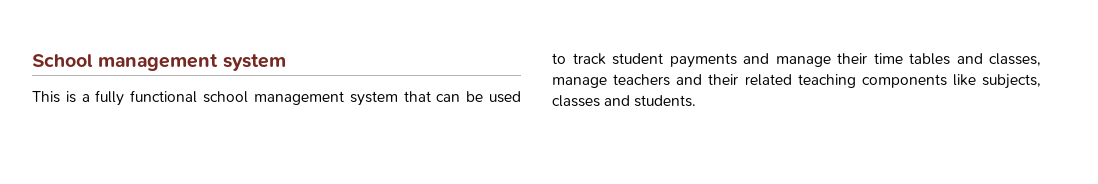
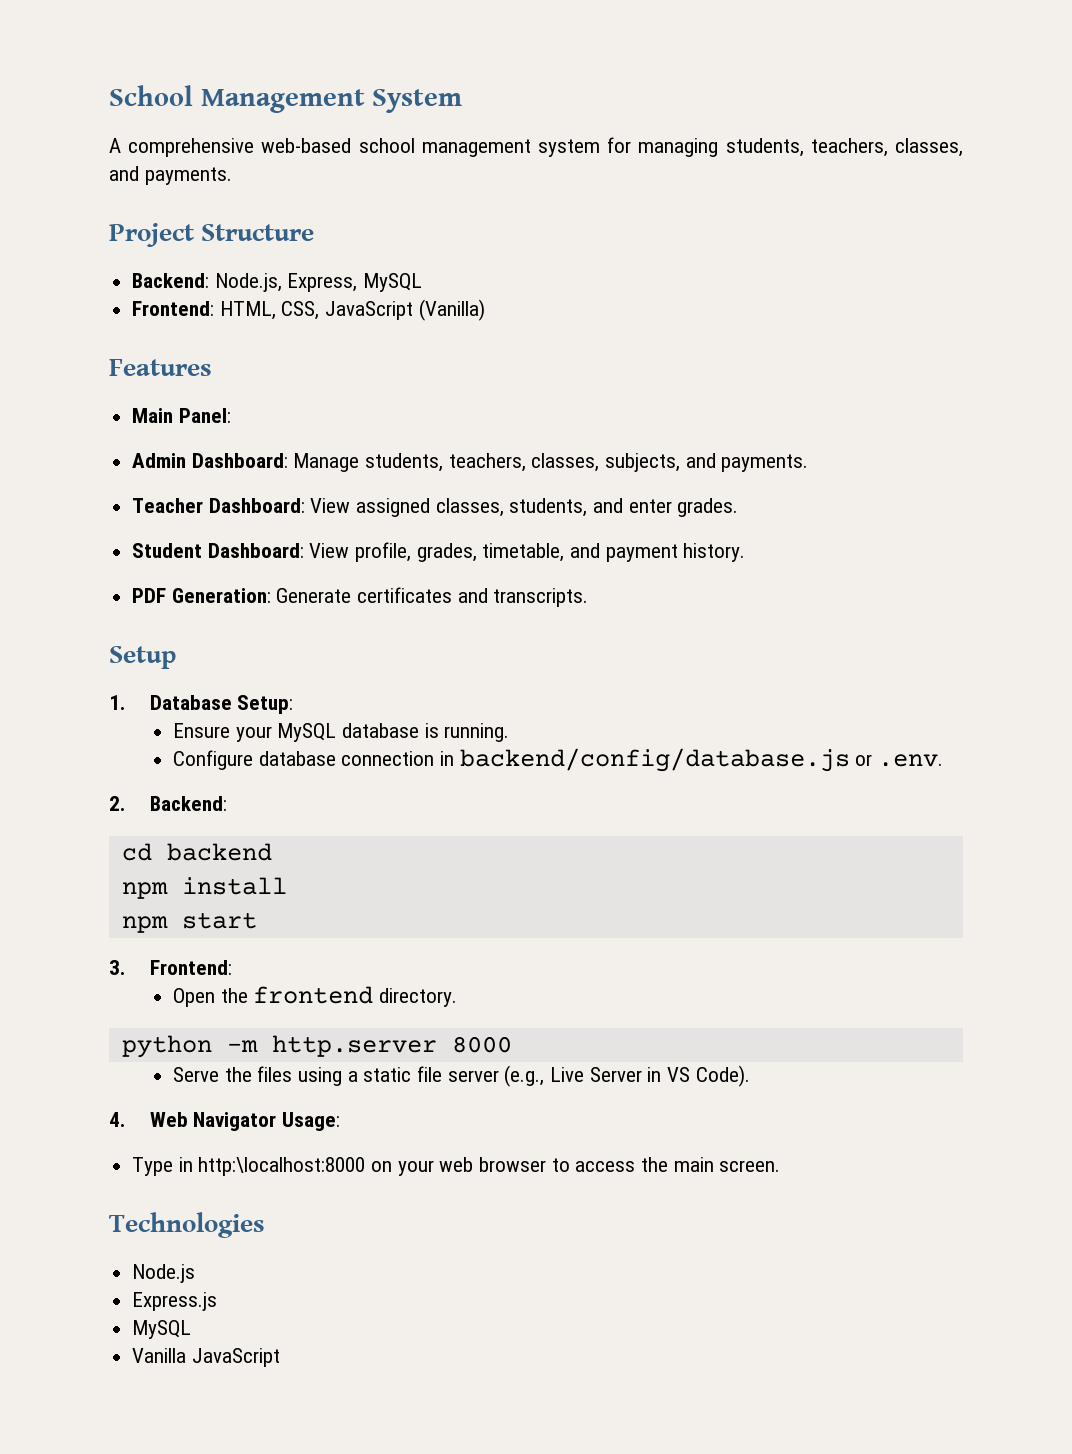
- School management system
- This is a fully functional school management system that can be used to track student payments and manage their time tables and classes, manage teachers and their related teaching components like subjects, classes and students.
+ School Management System
+ A comprehensive web-based school management system for managing students, teachers, classes, and payments.
+ Project Structure
+ Backend: Node.js, Express, MySQL
+ Frontend: HTML, CSS, JavaScript (Vanilla)
+ Features
+ Main Panel:
+ Admin Dashboard: Manage students, teachers, classes, subjects, and payments.
+ Teacher Dashboard: View assigned classes, students, and enter grades.
+ Student Dashboard: View profile, grades, timetable, and payment history.
+ PDF Generation: Generate certificates and transcripts.
+ Setup
+ 1. Database Setup:
+ Ensure your MySQL database is running.
+ Configure database connection in backend/config/database.js or .env.
+ 2. Backend:
+ cd backend
+ npm install
+ npm start
+ 3. Frontend:
+ Open the frontend directory.
+ python -m http.server 8000
+ Serve the files using a static file server (e.g., Live Server in VS Code).
+ 4. Web Navigator Usage:
+ Type in http:\localhost:8000 on your web browser to access the main screen.
+ Technologies
+ Node.js
+ Express.js
+ MySQL
+ Vanilla JavaScript

